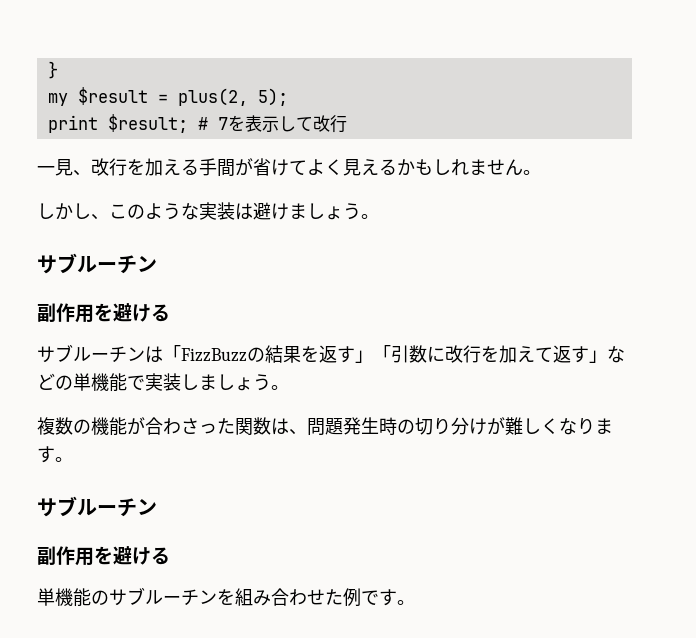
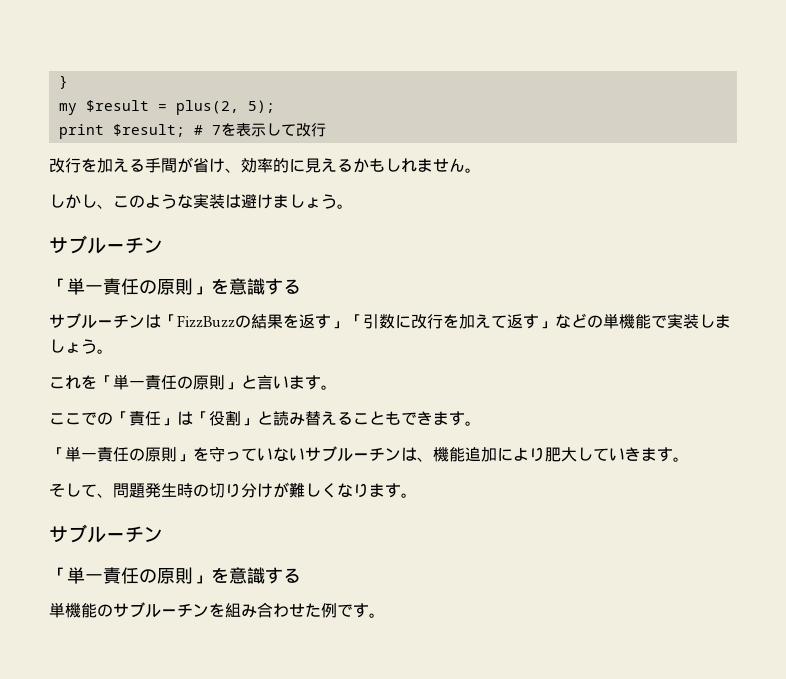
- 一見、改行を加える手間が省けてよく見えるかもしれません。
+ 改行を加える手間が省け、効率的に見えるかもしれません。
  しかし、このような実装は避けましょう。
  サブルーチン
- 副作用を避ける
+ 「単一責任の原則」を意識する
- 複数の機能が合わさった関数は、問題発生時の切り分けが難しくなります。
+ これを「単一責任の原則」と言います。
+ ここでの「責任」は「役割」と読み替えることもできます。
+ 「単一責任の原則」を守っていないサブルーチンは、機能追加により肥大していきます。
+ そして、問題発生時の切り分けが難しくなります。
  サブルーチン
- 副作用を避ける
+ 「単一責任の原則」を意識する

